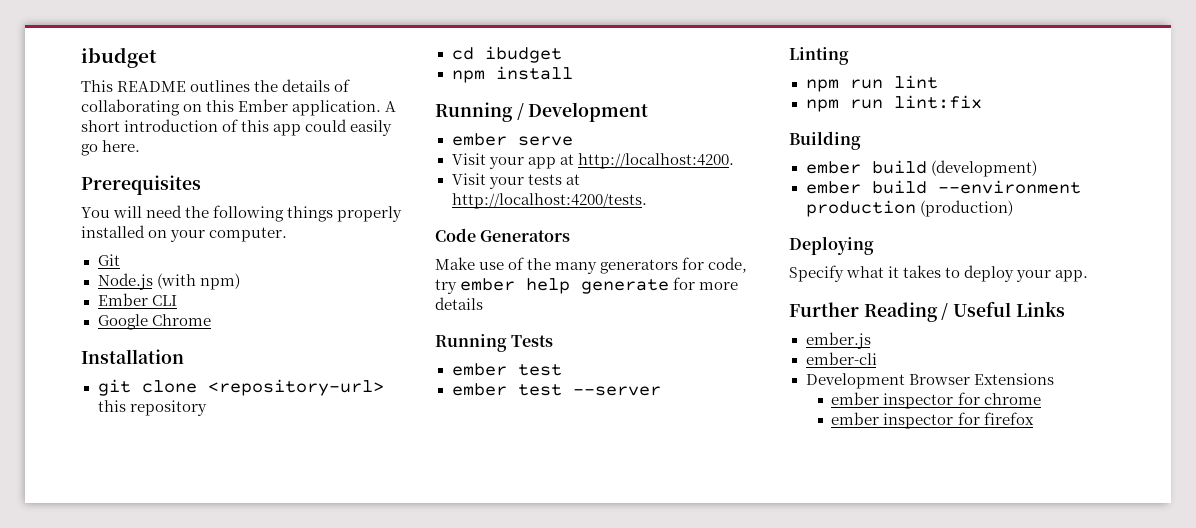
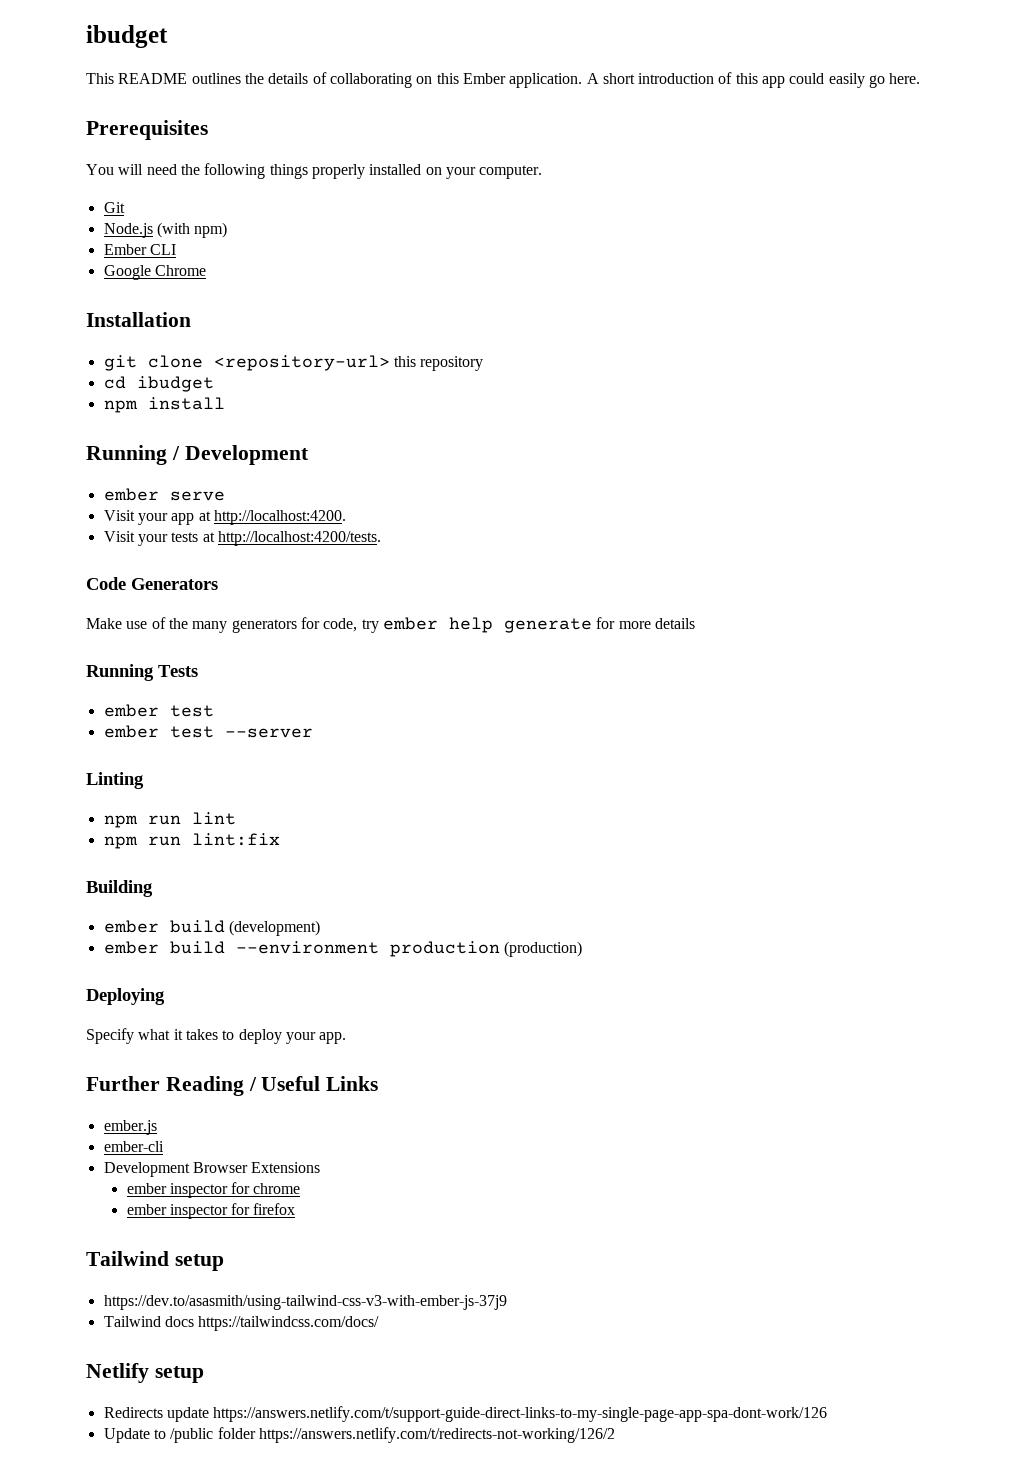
+ Tailwind setup
+ https://dev.to/asasmith/using-tailwind-css-v3-with-ember-js-37j9
+ Tailwind docs https://tailwindcss.com/docs/
+ Netlify setup
+ Redirects update https://answers.netlify.com/t/support-guide-direct-links-to-my-single-page-app-spa-dont-work/126
+ Update to /public folder https://answers.netlify.com/t/redirects-not-working/126/2

